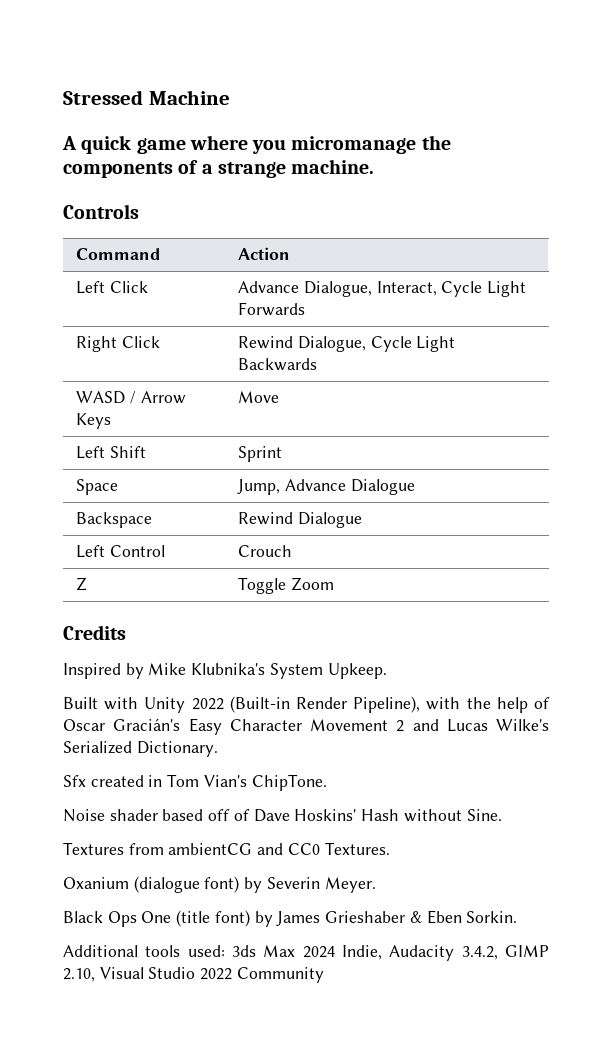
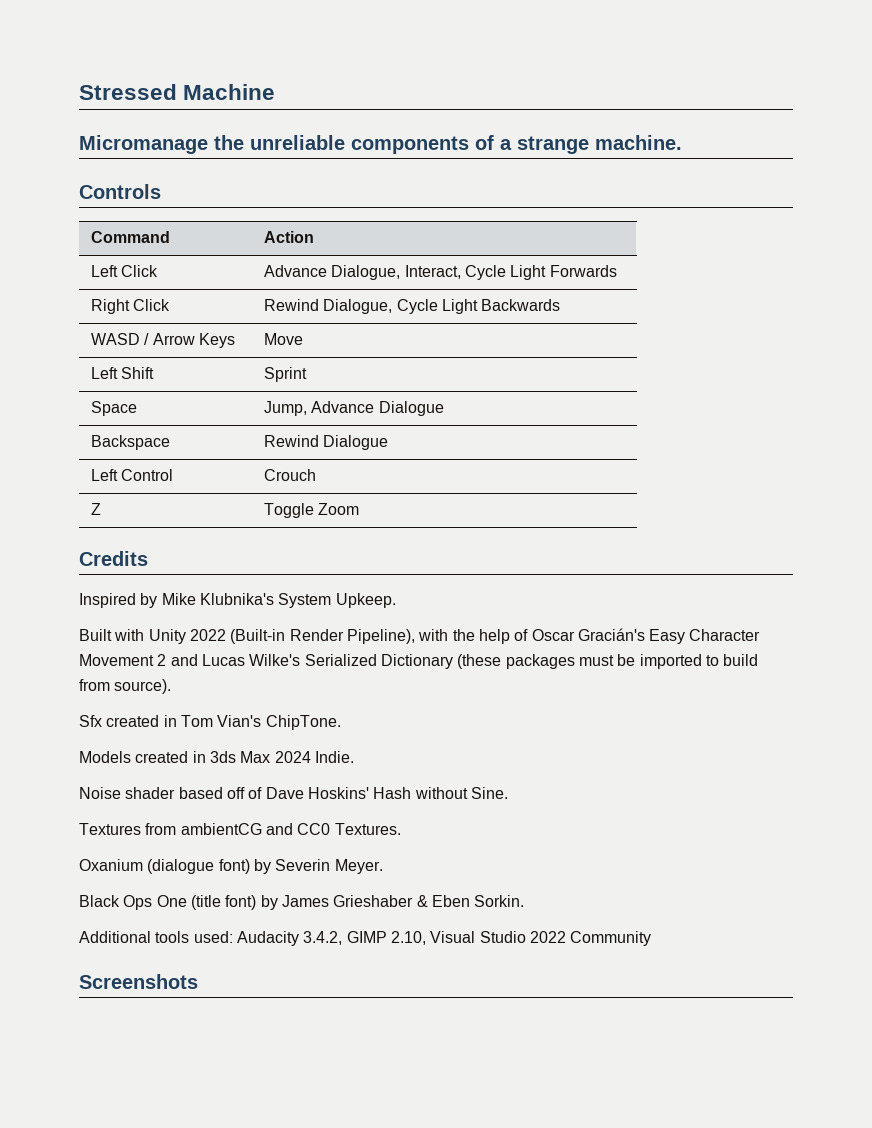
- A quick game where you micromanage the components of a strange machine.
+ Micromanage the unreliable components of a strange machine.
- Built with Unity 2022 (Built-in Render Pipeline), with the help of Oscar Gracián's Easy Character Movement 2 and Lucas Wilke's Serialized Dictionary.
+ Built with Unity 2022 (Built-in Render Pipeline), with the help of Oscar Gracián's Easy Character Movement 2 and Lucas Wilke's Serialized Dictionary (these packages must be imported to build from source).
+ Models created in 3ds Max 2024 Indie.
- Additional tools used: 3ds Max 2024 Indie, Audacity 3.4.2, GIMP 2.10, Visual Studio 2022 Community
+ Additional tools used: Audacity 3.4.2, GIMP 2.10, Visual Studio 2022 Community
+ Screenshots

